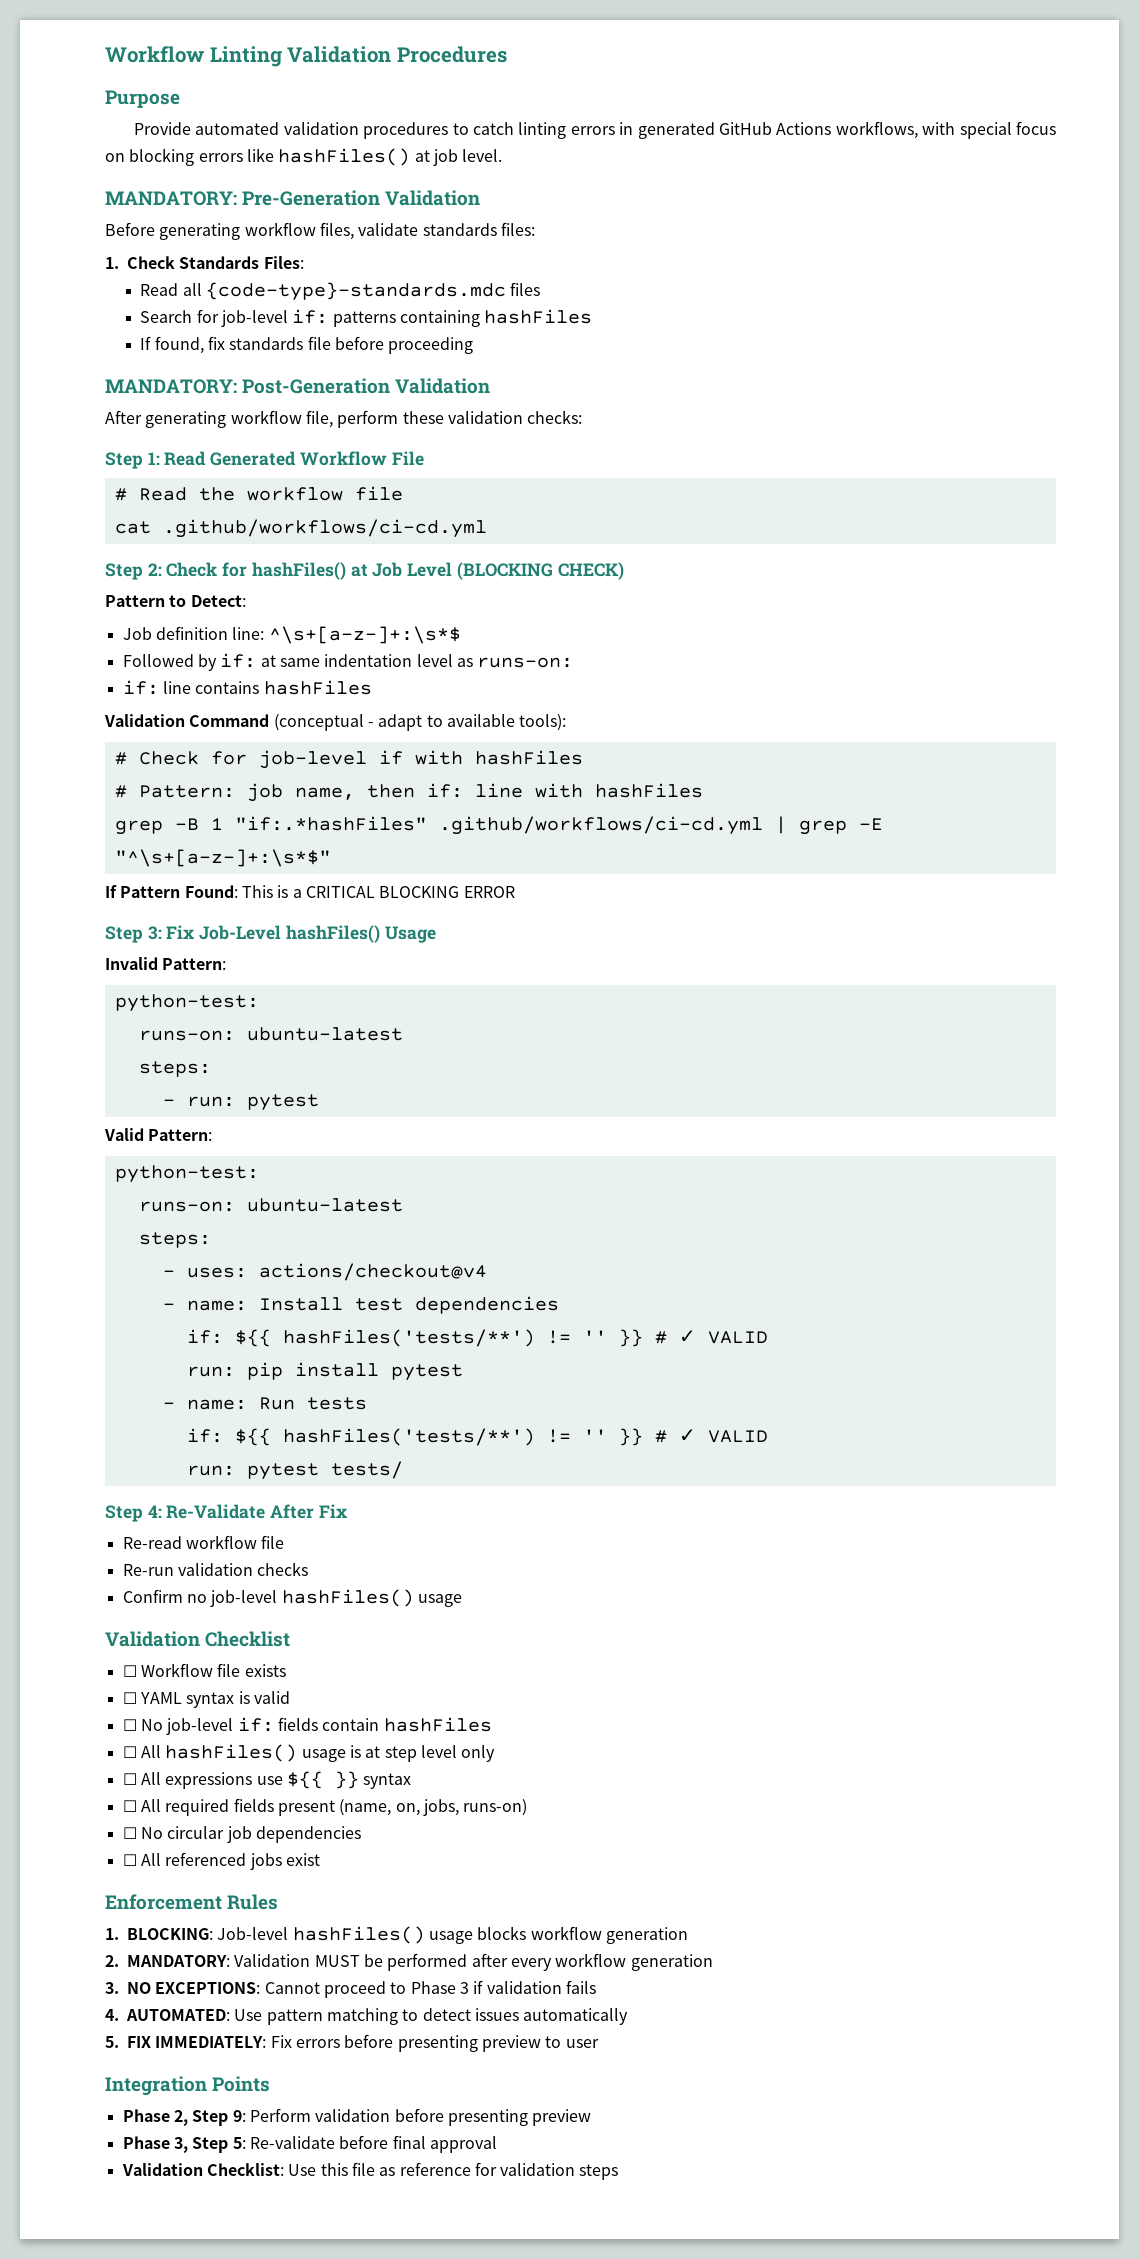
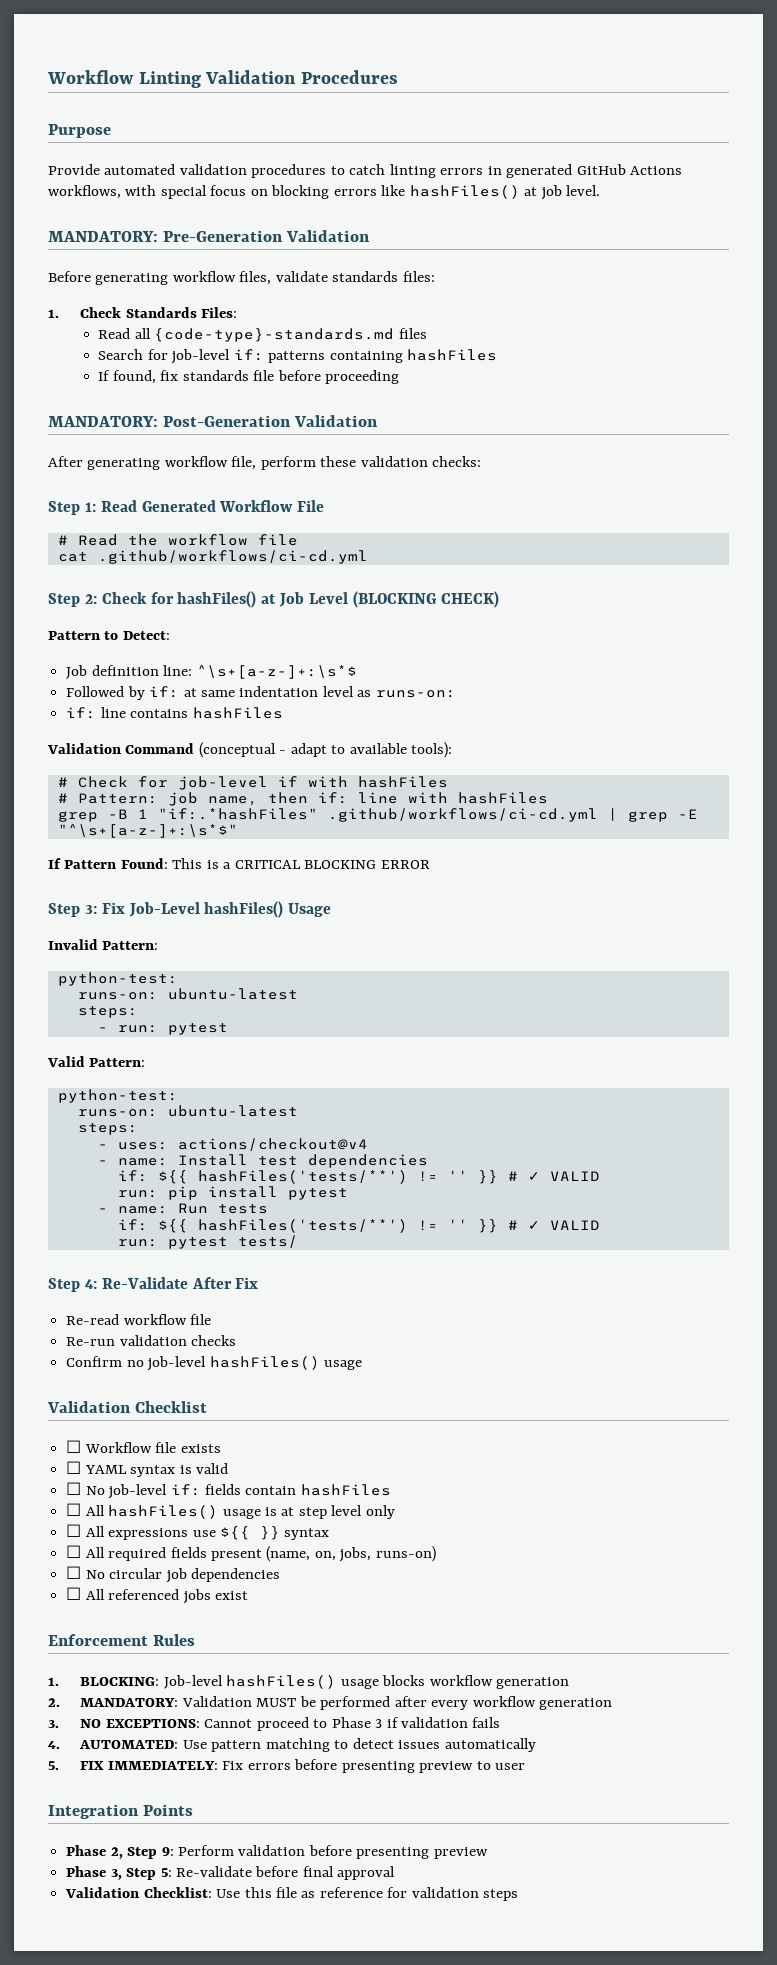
- Read all {code-type}-standards.mdc files
+ Read all {code-type}-standards.md files

